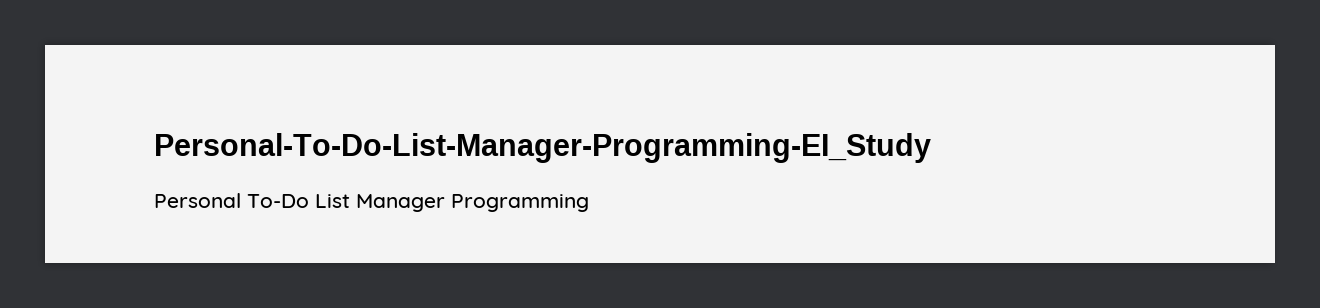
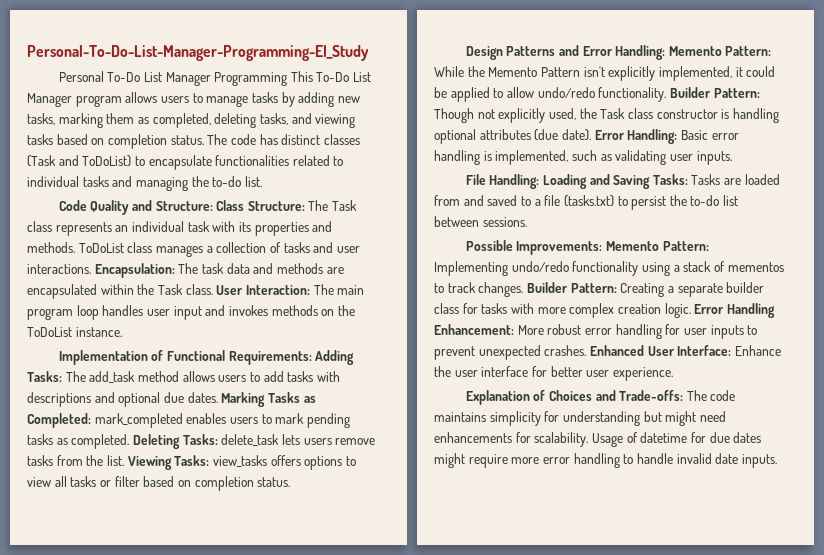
- Personal To-Do List Manager Programming
+ Personal To-Do List Manager Programming This To-Do List Manager program allows users to manage tasks by adding new tasks, marking them as completed, deleting tasks, and viewing tasks based on completion status. The code has distinct classes (Task and ToDoList) to encapsulate functionalities related to individual tasks and managing the to-do list.
+ Code Quality and Structure: Class Structure: The Task class represents an individual task with its properties and methods. ToDoList class manages a collection of tasks and user interactions. Encapsulation: The task data and methods are encapsulated within the Task class. User Interaction: The main program loop handles user input and invokes methods on the ToDoList instance.
+ Implementation of Functional Requirements: Adding Tasks: The add_task method allows users to add tasks with descriptions and optional due dates. Marking Tasks as Completed: mark_completed enables users to mark pending tasks as completed. Deleting Tasks: delete_task lets users remove tasks from the list. Viewing Tasks: view_tasks offers options to view all tasks or filter based on completion status.
+ Design Patterns and Error Handling: Memento Pattern: While the Memento Pattern isn't explicitly implemented, it could be applied to allow undo/redo functionality. Builder Pattern: Though not explicitly used, the Task class constructor is handling optional attributes (due date). Error Handling: Basic error handling is implemented, such as validating user inputs.
+ File Handling: Loading and Saving Tasks: Tasks are loaded from and saved to a file (tasks.txt) to persist the to-do list between sessions.
+ Possible Improvements: Memento Pattern: Implementing undo/redo functionality using a stack of mementos to track changes. Builder Pattern: Creating a separate builder class for tasks with more complex creation logic. Error Handling Enhancement: More robust error handling for user inputs to prevent unexpected crashes. Enhanced User Interface: Enhance the user interface for better user experience.
+ Explanation of Choices and Trade-offs: The code maintains simplicity for understanding but might need enhancements for scalability. Usage of datetime for due dates might require more error handling to handle invalid date inputs.

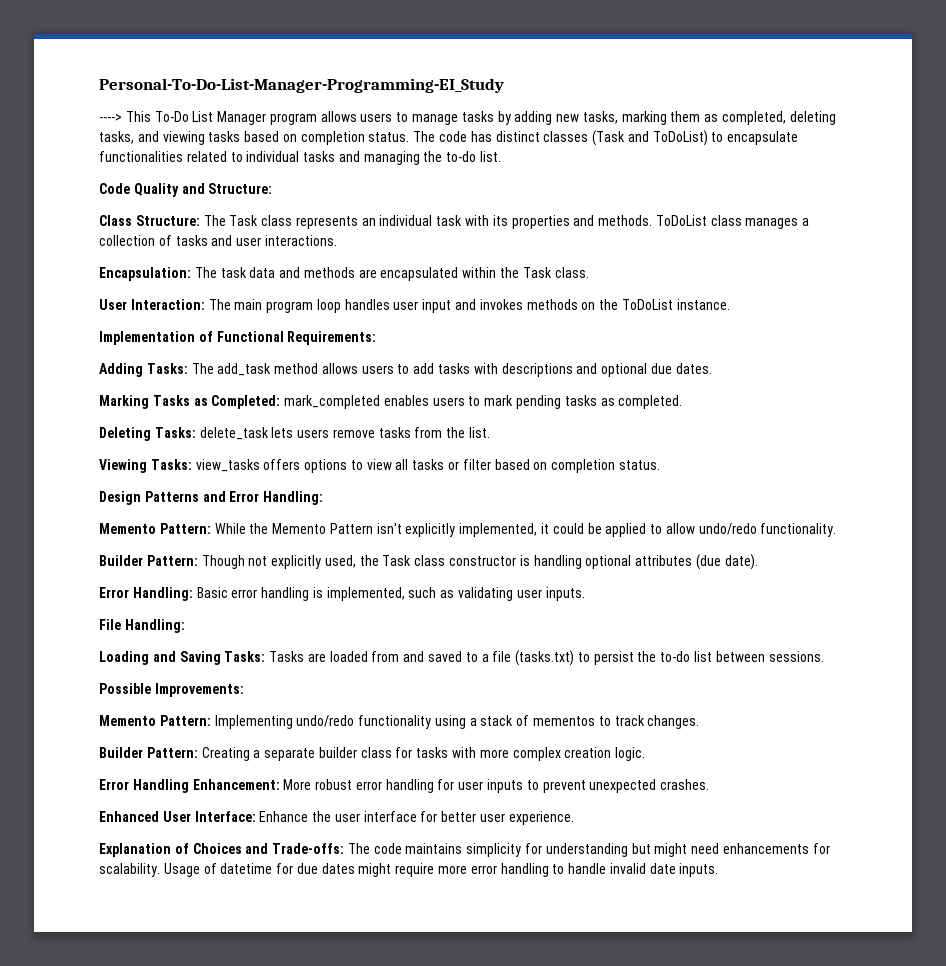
- Personal To-Do List Manager Programming This To-Do List Manager program allows users to manage tasks by adding new tasks, marking them as completed, deleting tasks, and viewing tasks based on completion status.
+ ----> This To-Do List Manager program allows users to manage tasks by adding new tasks, marking them as completed, deleting tasks, and viewing tasks based on completion status.
- Code Quality and Structure: Class Structure: The Task class represents an individual task with its properties and methods.
+ Code Quality and Structure:
+ Class Structure: The Task class represents an individual task with its properties and methods.
- ToDoList class manages a collection of tasks and user interactions. Encapsulation: The task data and methods are encapsulated within the Task class. User Interaction: The main program loop handles user input and invokes methods on the ToDoList instance.
+ ToDoList class manages a collection of tasks and user interactions.
+ Encapsulation: The task data and methods are encapsulated within the Task class.
+ User Interaction: The main program loop handles user input and invokes methods on the ToDoList instance.
- Implementation of Functional Requirements: Adding Tasks: The add_task method allows users to add tasks with descriptions and optional due dates. Marking Tasks as Completed: mark_completed enables users to mark pending tasks as completed. Deleting Tasks: delete_task lets users remove tasks from the list. Viewing Tasks: view_tasks offers options to view all tasks or filter based on completion status.
+ Implementation of Functional Requirements:
+ Adding Tasks: The add_task method allows users to add tasks with descriptions and optional due dates.
+ Marking Tasks as Completed: mark_completed enables users to mark pending tasks as completed.
+ Deleting Tasks: delete_task lets users remove tasks from the list.
+ Viewing Tasks: view_tasks offers options to view all tasks or filter based on completion status.
- Design Patterns and Error Handling: Memento Pattern: While the Memento Pattern isn't explicitly implemented, it could be applied to allow undo/redo functionality. Builder Pattern: Though not explicitly used, the Task class constructor is handling optional attributes (due date). Error Handling: Basic error handling is implemented, such as validating user inputs.
+ Design Patterns and Error Handling:
+ Memento Pattern: While the Memento Pattern isn't explicitly implemented, it could be applied to allow undo/redo functionality.
+ Builder Pattern: Though not explicitly used, the Task class constructor is handling optional attributes (due date).
+ Error Handling: Basic error handling is implemented, such as validating user inputs.
- File Handling: Loading and Saving Tasks: Tasks are loaded from and saved to a file (tasks.txt) to persist the to-do list between sessions.
+ File Handling:
+ Loading and Saving Tasks: Tasks are loaded from and saved to a file (tasks.txt) to persist the to-do list between sessions.
- Possible Improvements: Memento Pattern: Implementing undo/redo functionality using a stack of mementos to track changes. Builder Pattern: Creating a separate builder class for tasks with more complex creation logic. Error Handling Enhancement: More robust error handling for user inputs to prevent unexpected crashes. Enhanced User Interface: Enhance the user interface for better user experience.
+ Possible Improvements:
+ Memento Pattern: Implementing undo/redo functionality using a stack of mementos to track changes.
+ Builder Pattern: Creating a separate builder class for tasks with more complex creation logic.
+ Error Handling Enhancement: More robust error handling for user inputs to prevent unexpected crashes.
+ Enhanced User Interface: Enhance the user interface for better user experience.

